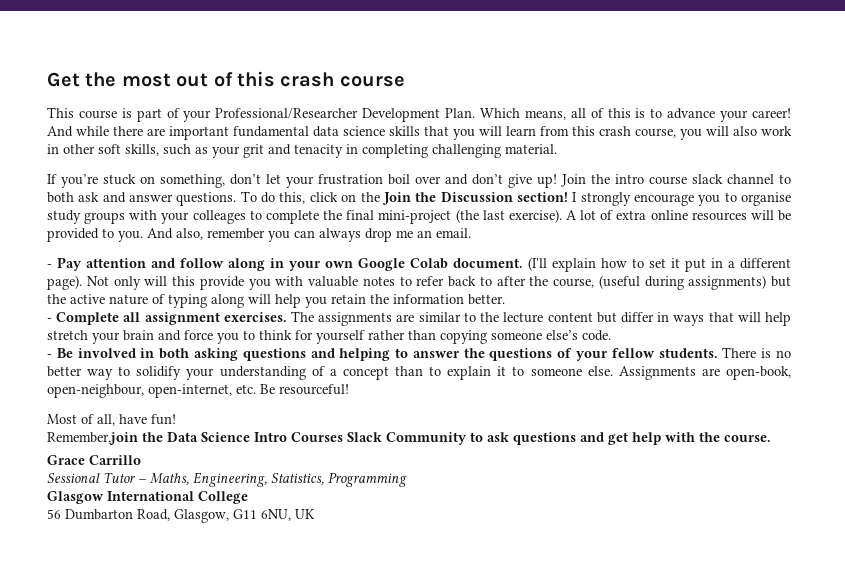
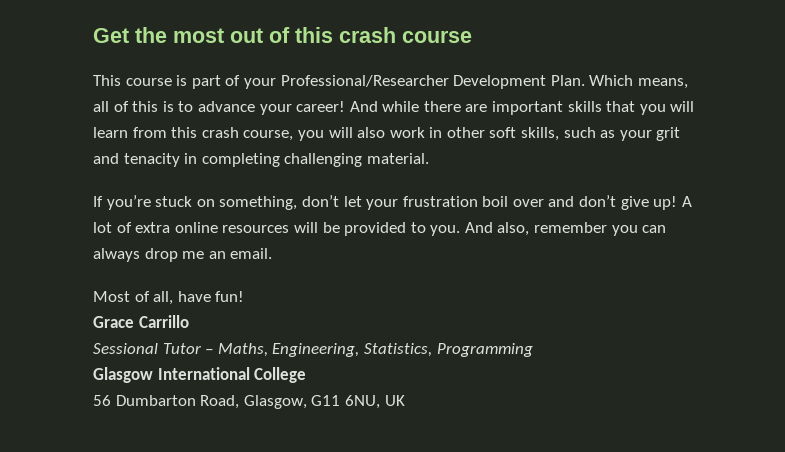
- And while there are important fundamental data science skills that you will learn from this crash course, you will also work in other soft skills, such as your grit and tenacity in completing challenging material.
+ And while there are important skills that you will learn from this crash course, you will also work in other soft skills, such as your grit and tenacity in completing challenging material.
- Join the intro course slack channel to both ask and answer questions. To do this, click on the Join the Discussion section! I strongly encourage you to organise study groups with your colleages to complete the final mini-project (the last exercise).
- - Pay attention and follow along in your own Google Colab document. (I'll explain how to set it put in a different page). Not only will this provide you with valuable notes to refer back to after the course, (useful during assignments) but the active nature of typing along will help you retain the information better.
- - Complete all assignment exercises. The assignments are similar to the lecture content but differ in ways that will help stretch your brain and force you to think for yourself rather than copying someone else’s code.
- - Be involved in both asking questions and helping to answer the questions of your fellow students. There is no better way to solidify your understanding of a concept than to explain it to someone else. Assignments are open-book, open-neighbour, open-internet, etc. Be resourceful!
- Remember,join the Data Science Intro Courses Slack Community to ask questions and get help with the course.

